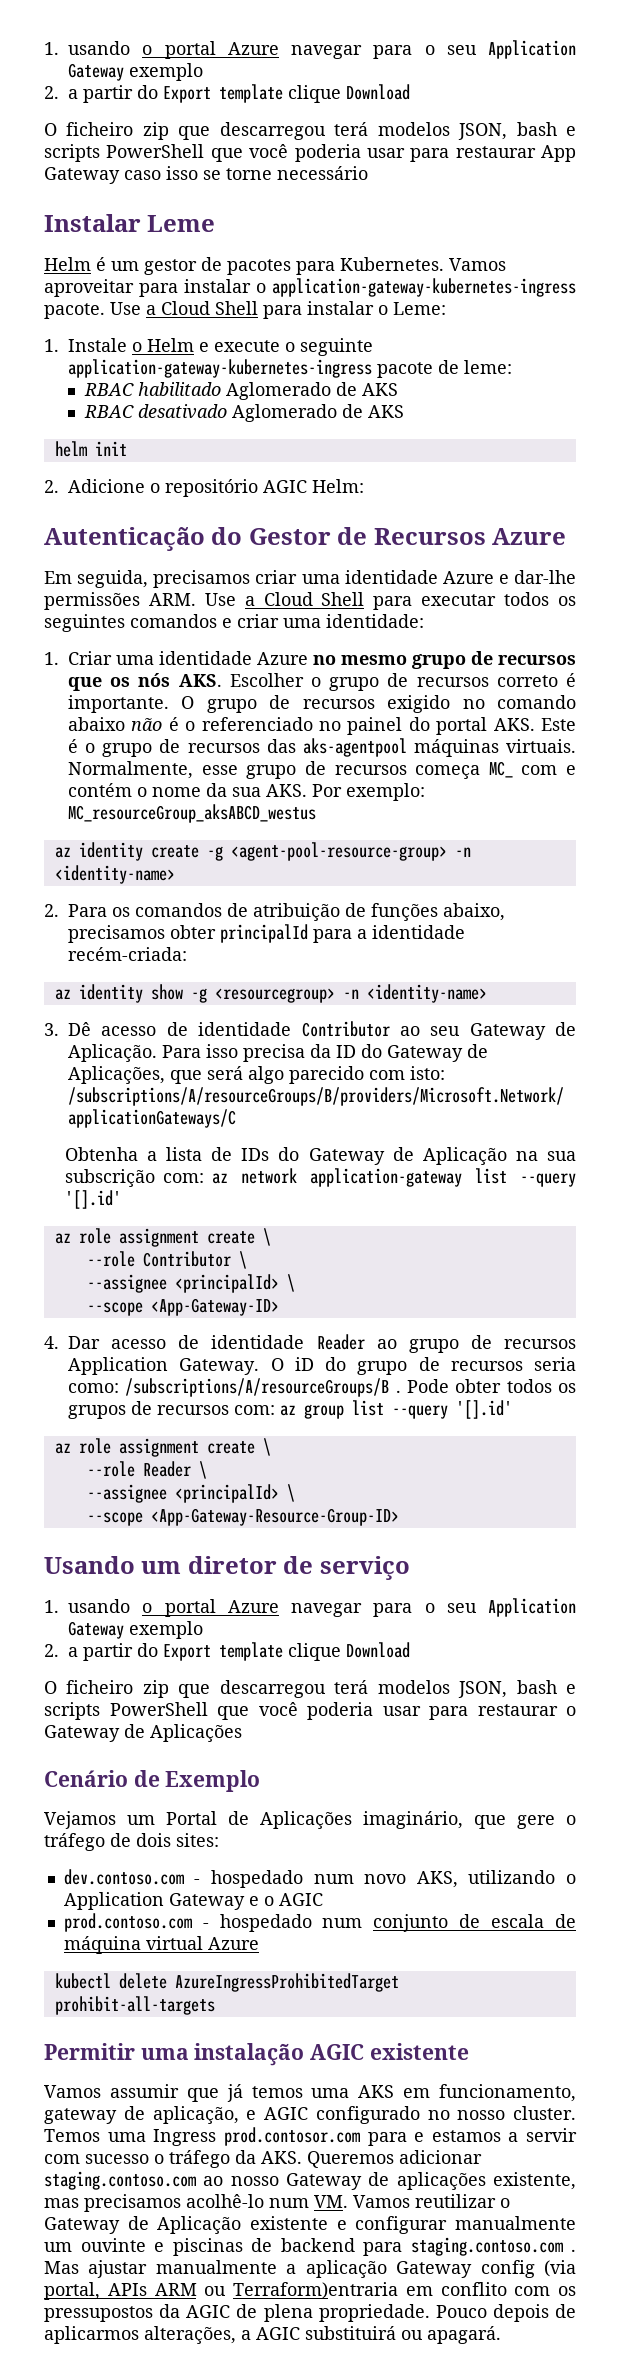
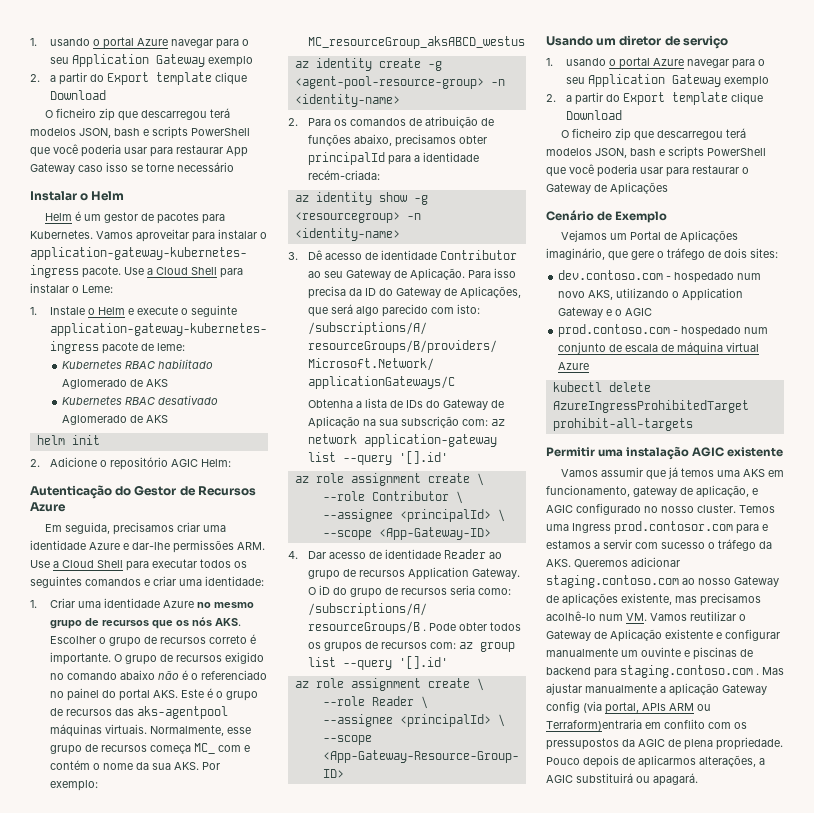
- Instalar Leme
+ Instalar o Helm
- RBAC habilitado Aglomerado de AKS
+ Kubernetes RBAC habilitado Aglomerado de AKS
- RBAC desativado Aglomerado de AKS
+ Kubernetes RBAC desativado Aglomerado de AKS

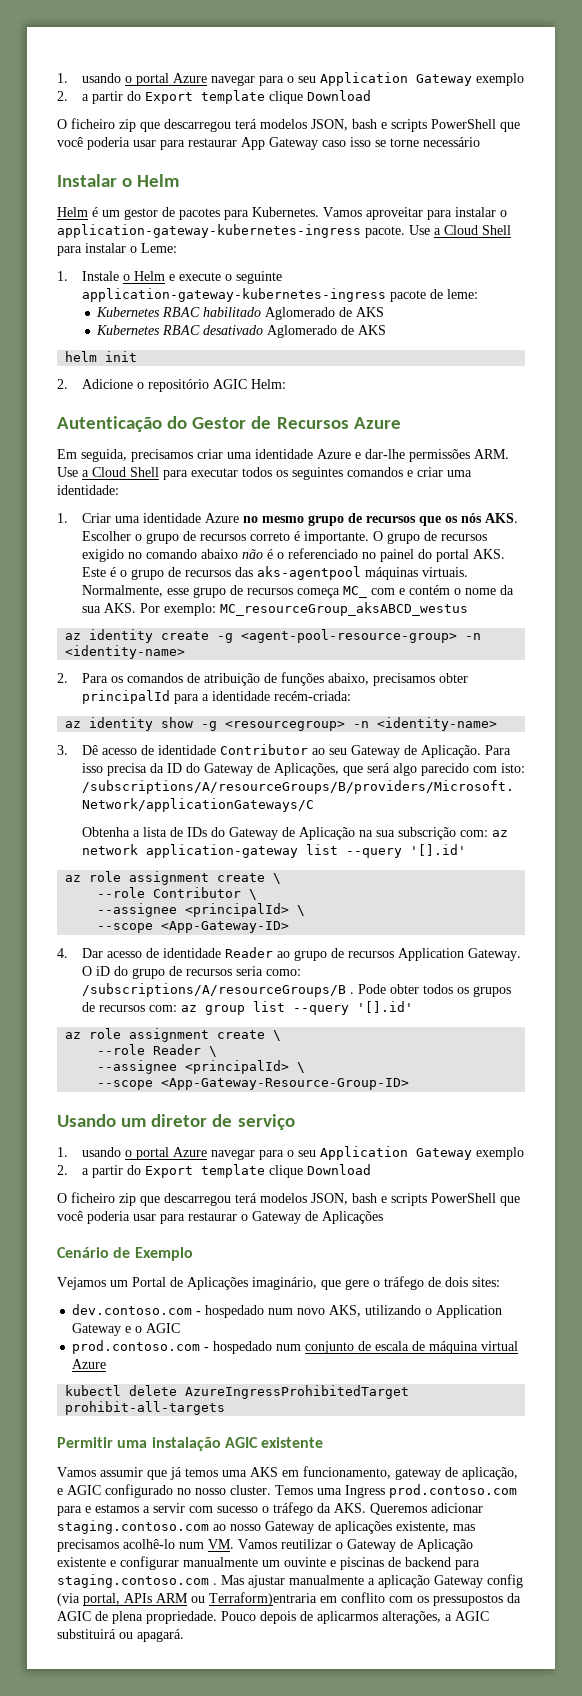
- Temos uma Ingress prod.contosor.com para e estamos a servir com sucesso o tráfego da AKS. Queremos adicionar staging.contoso.com ao nosso Gateway de aplicações existente, mas precisamos acolhê-lo num VM. Vamos reutilizar o Gateway de Aplicação existente e configurar manualmente um ouvinte e piscinas de backend para staging.contoso.com .
+ Temos uma Ingress prod.contoso.com para e estamos a servir com sucesso o tráfego da AKS. Queremos adicionar staging.contoso.com ao nosso Gateway de aplicações existente, mas precisamos acolhê-lo num VM. Vamos reutilizar o Gateway de Aplicação existente e configurar manualmente um ouvinte e piscinas de backend para staging.contoso.com .

